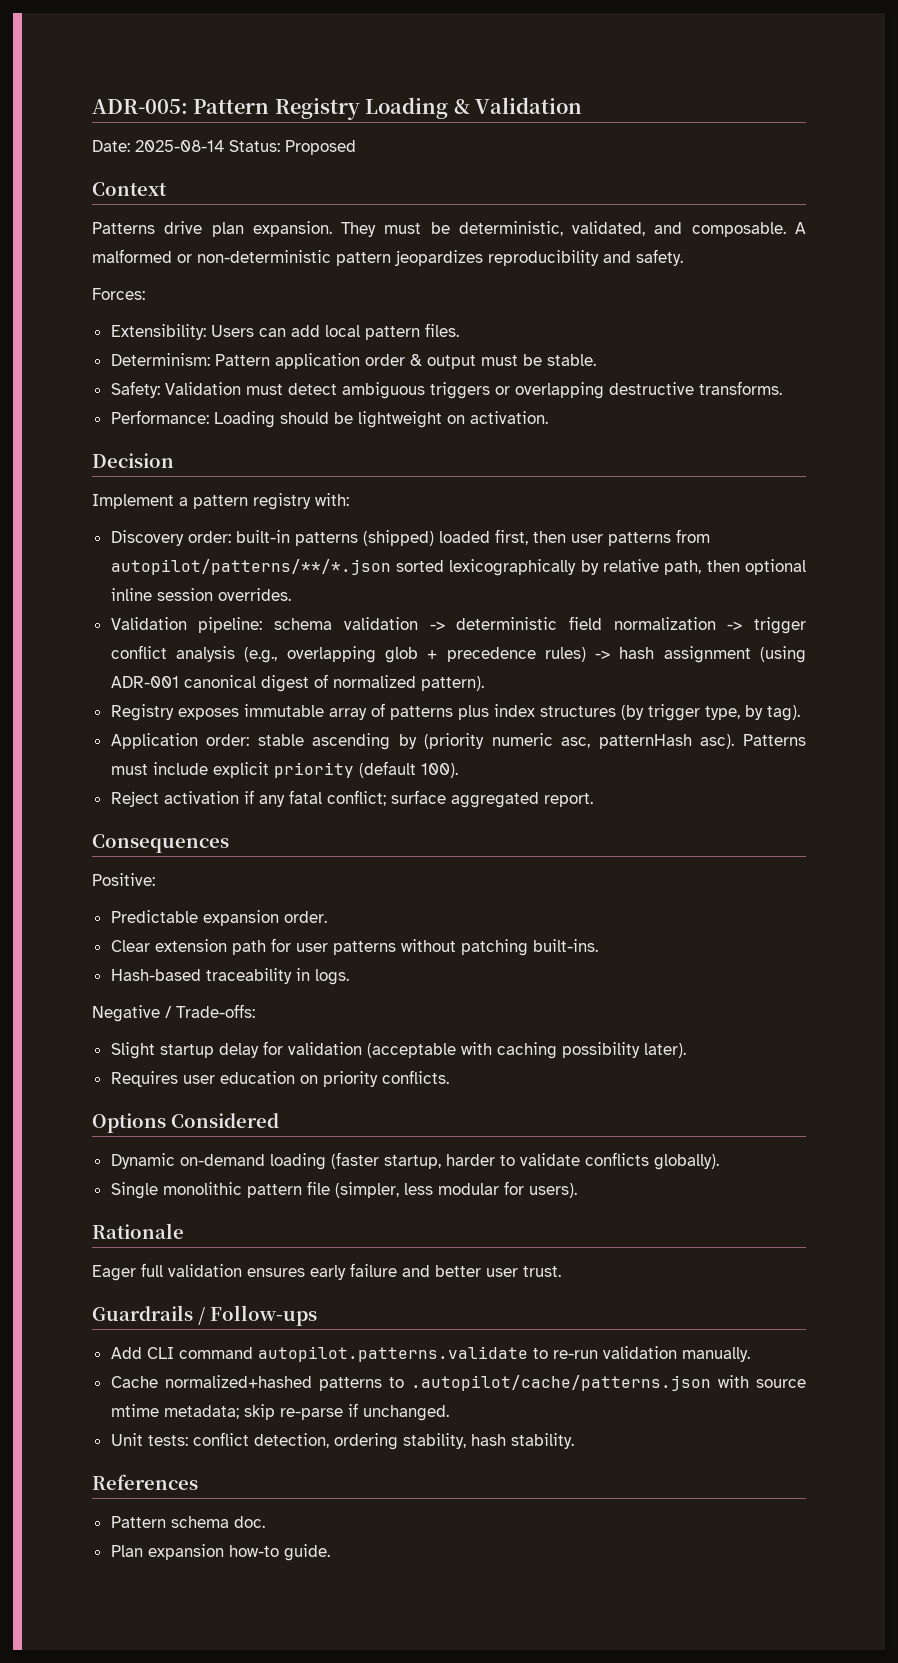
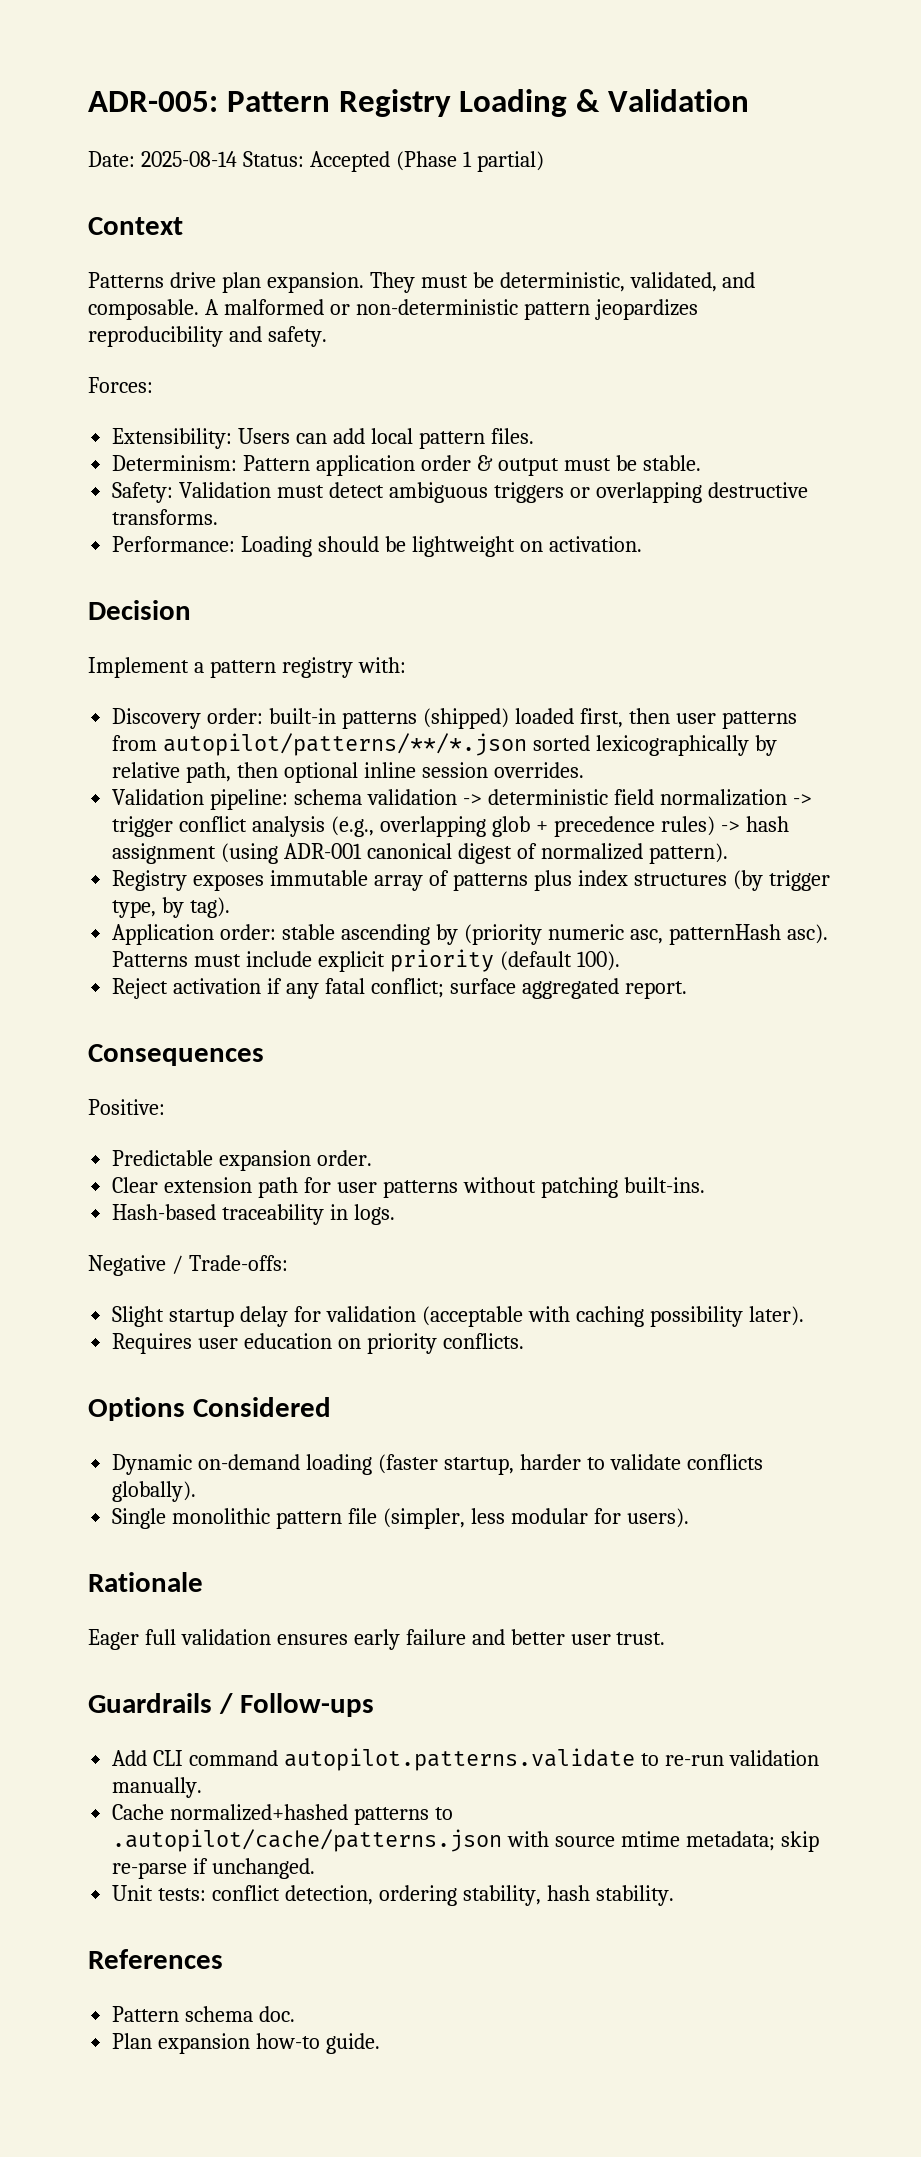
- Date: 2025-08-14 Status: Proposed
+ Date: 2025-08-14 Status: Accepted (Phase 1 partial)

